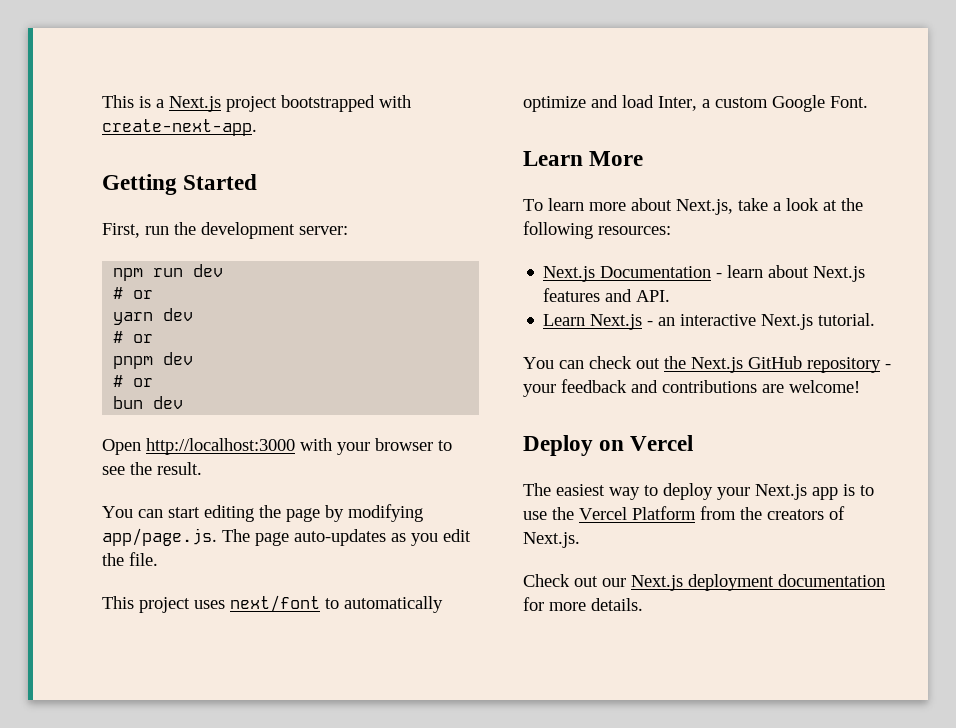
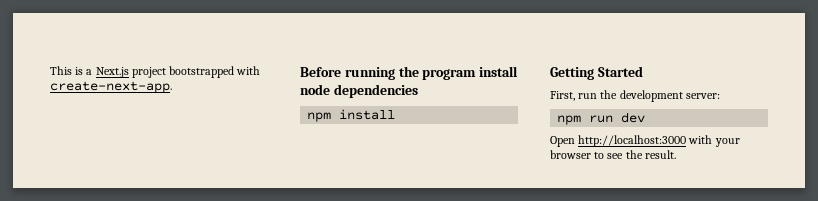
+ Before running the program install node dependencies
+ npm install
  npm run dev
- # or
- yarn dev
- # or
- pnpm dev
- # or
- bun dev
- You can start editing the page by modifying app/page.js. The page auto-updates as you edit the file.
- This project uses next/font to automatically optimize and load Inter, a custom Google Font.
- Learn More
- To learn more about Next.js, take a look at the following resources:
- Next.js Documentation - learn about Next.js features and API.
- Learn Next.js - an interactive Next.js tutorial.
- You can check out the Next.js GitHub repository - your feedback and contributions are welcome!
- Deploy on Vercel
- The easiest way to deploy your Next.js app is to use the Vercel Platform from the creators of Next.js.
- Check out our Next.js deployment documentation for more details.

